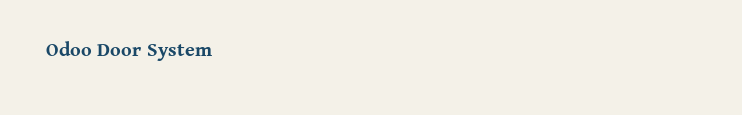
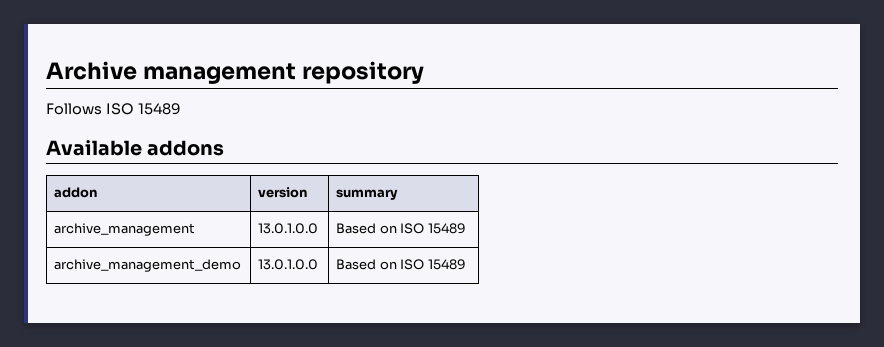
- Odoo Door System
+ Archive management repository
+ Follows ISO 15489
+ Available addons
+ addon | version | summary
+ archive_management | 13.0.1.0.0 | Based on ISO 15489
+ archive_management_demo | 13.0.1.0.0 | Based on ISO 15489

